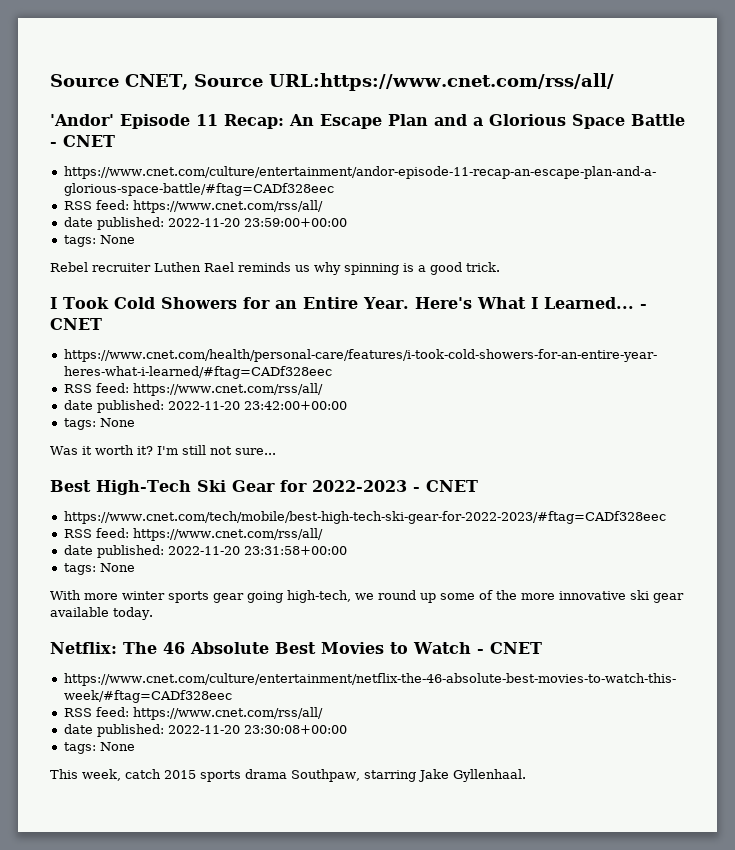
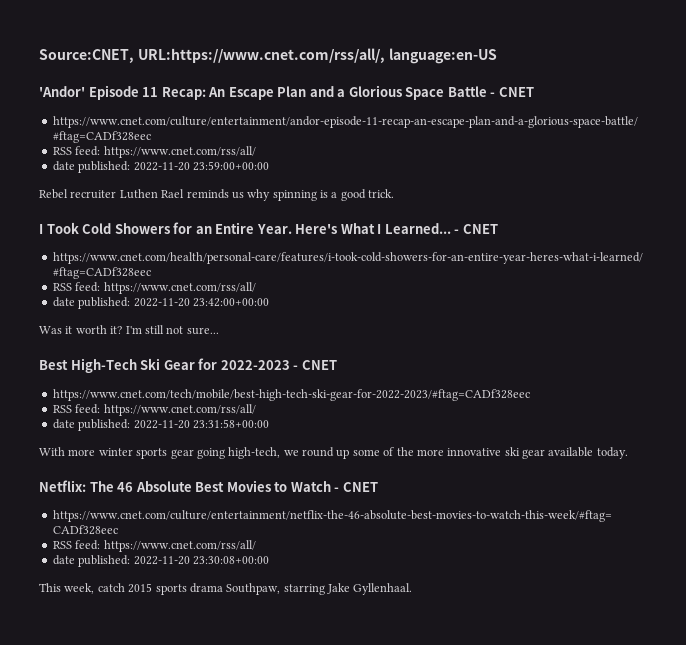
- Source CNET, Source URL:https://www.cnet.com/rss/all/
+ Source:CNET, URL:https://www.cnet.com/rss/all/, language:en-US
  date published: 2022-11-20 23:59:00+00:00
- tags: None
  date published: 2022-11-20 23:42:00+00:00
- tags: None
  date published: 2022-11-20 23:31:58+00:00
- tags: None
  date published: 2022-11-20 23:30:08+00:00
- tags: None

